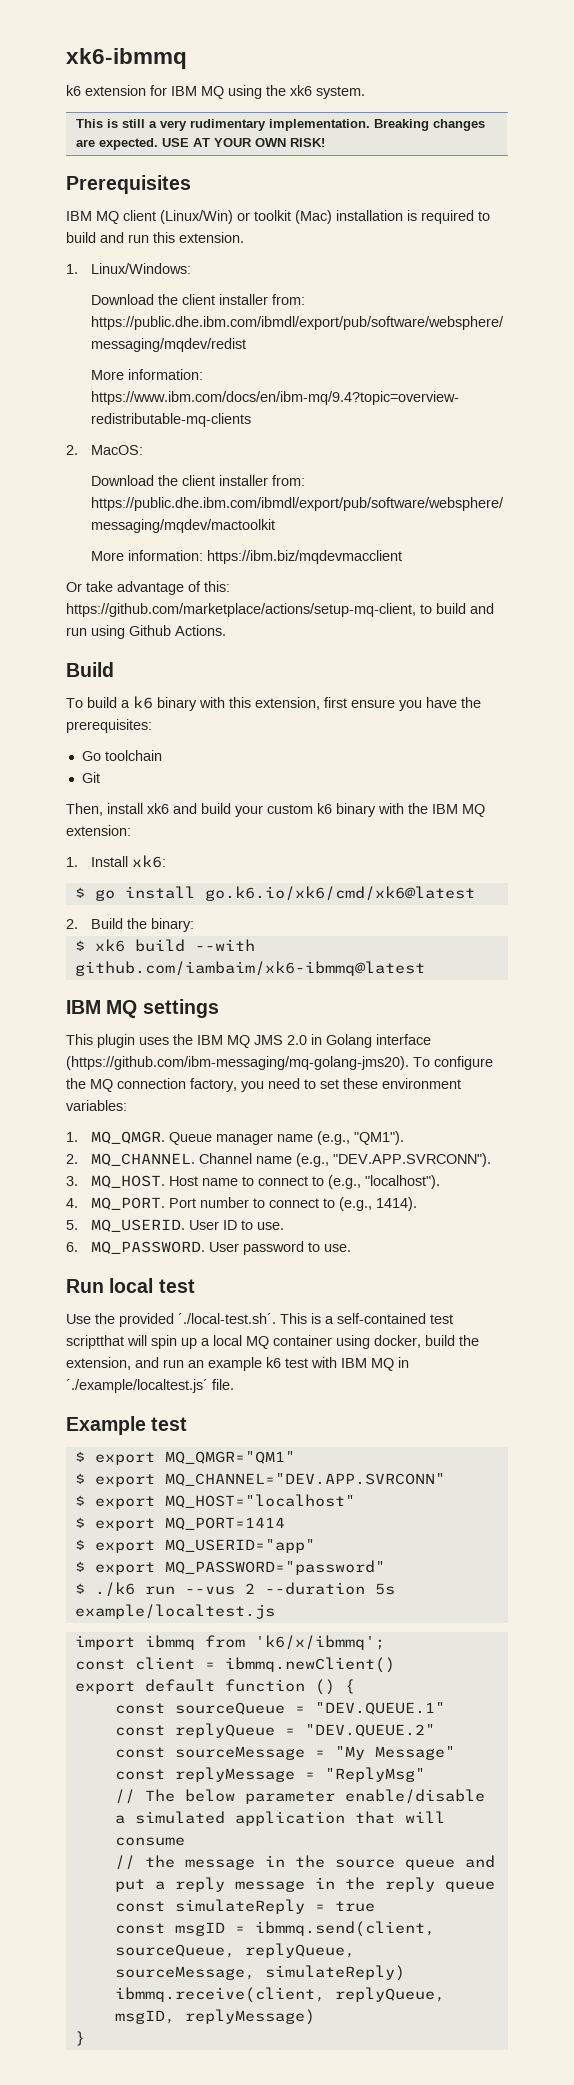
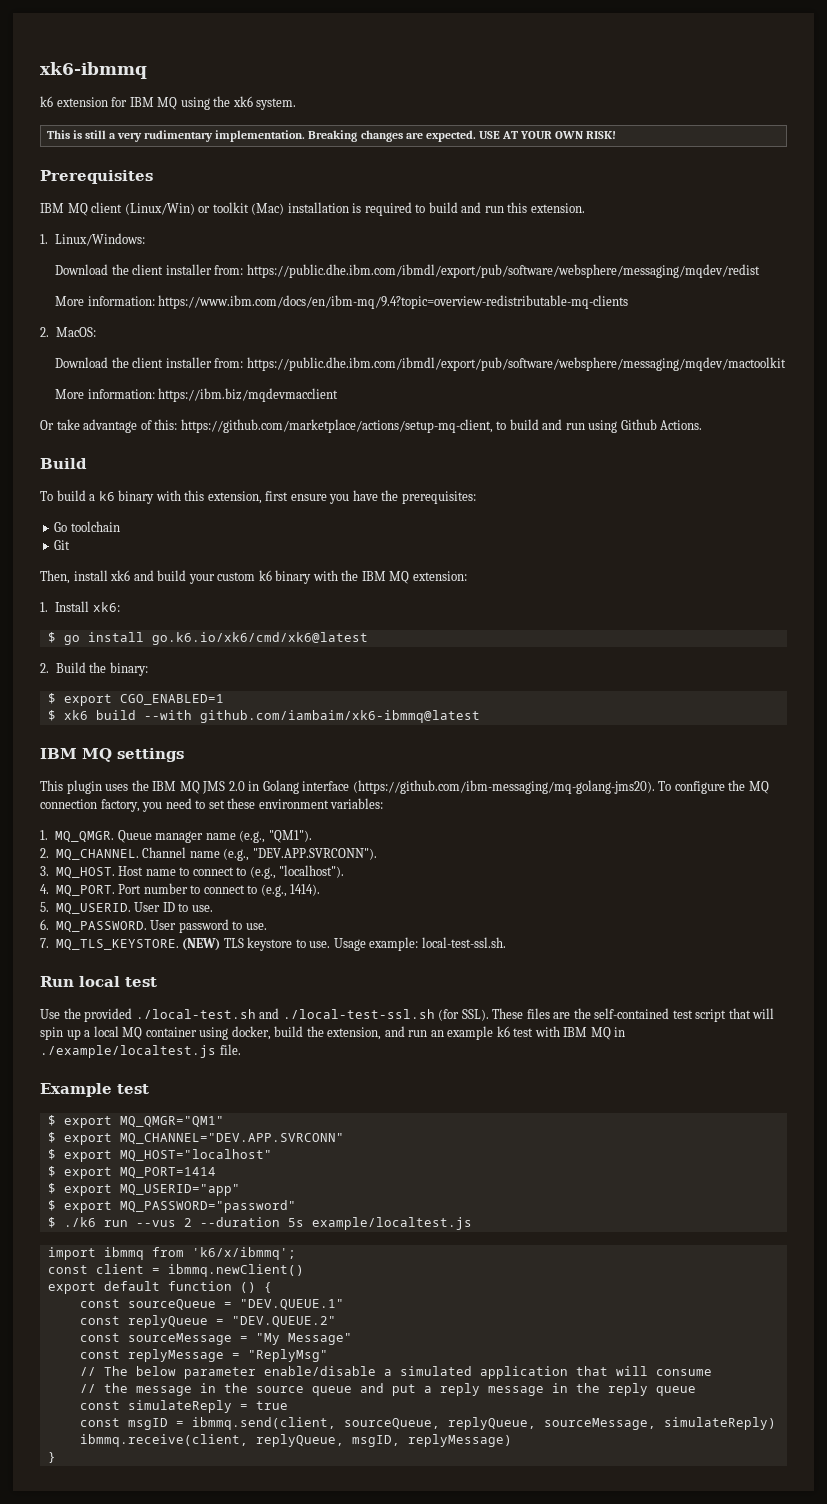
+ $ export CGO_ENABLED=1
+ 7. MQ_TLS_KEYSTORE. (NEW) TLS keystore to use. Usage example: local-test-ssl.sh.
- Use the provided ´./local-test.sh´. This is a self-contained test scriptthat will spin up a local MQ container using docker, build the extension, and run an example k6 test with IBM MQ in ´./example/localtest.js´ file.
+ Use the provided ./local-test.sh and ./local-test-ssl.sh (for SSL). These files are the self-contained test script that will spin up a local MQ container using docker, build the extension, and run an example k6 test with IBM MQ in ./example/localtest.js file.

